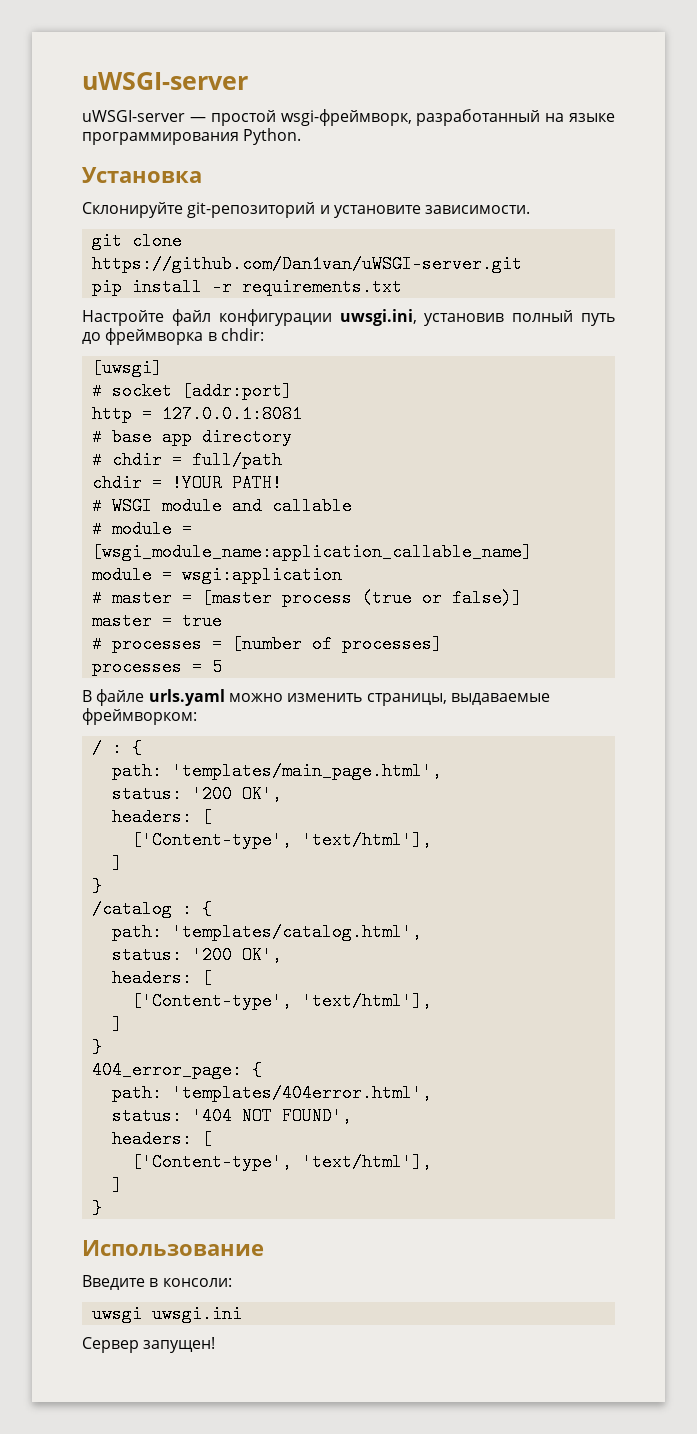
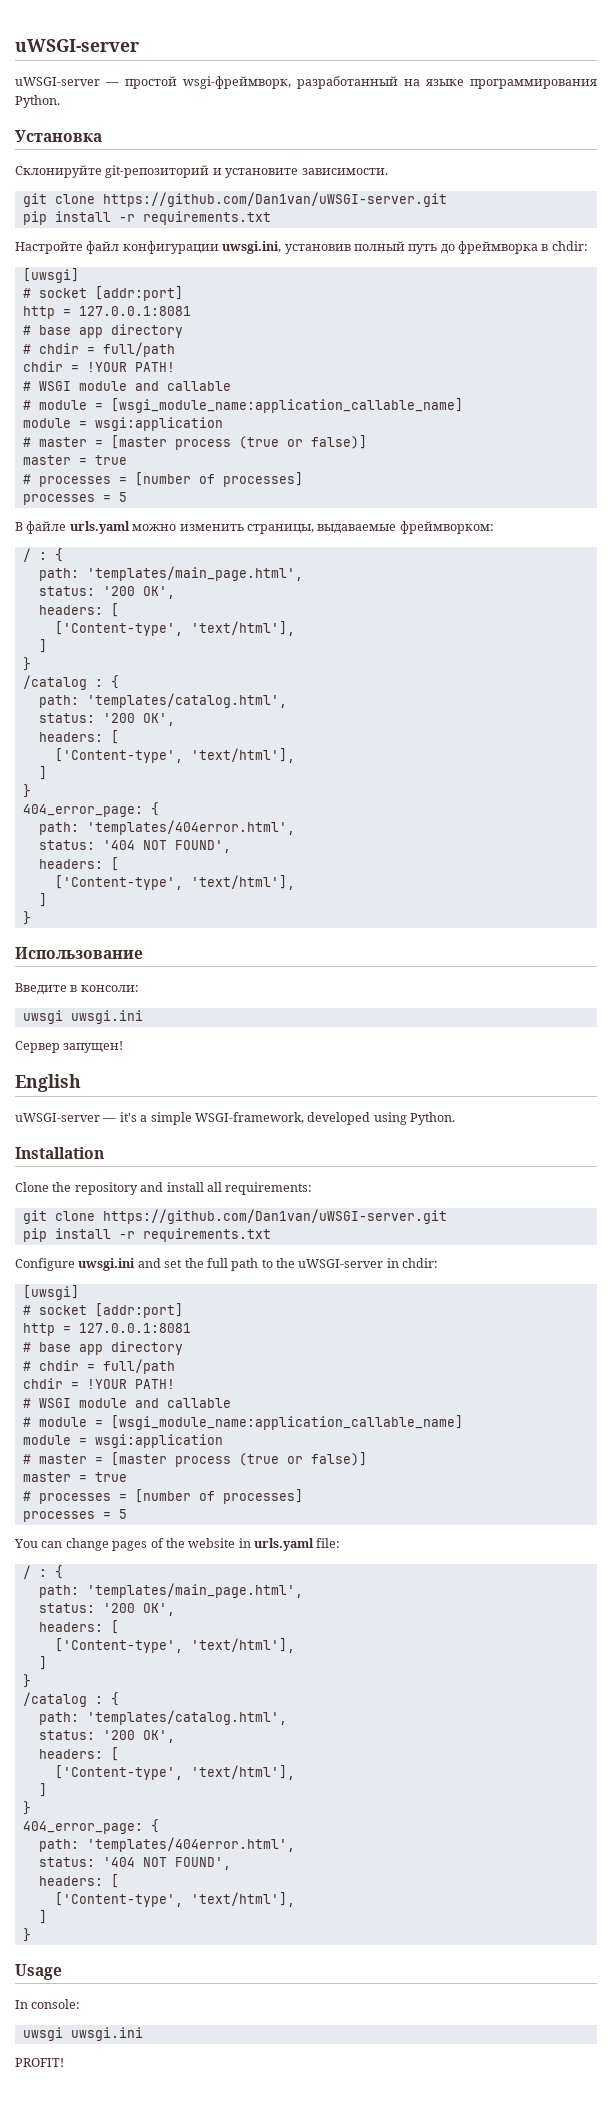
+ English
+ uWSGI-server — it's a simple WSGI-framework, developed using Python.
+ Installation
+ Clone the repository and install all requirements:
+ git clone https://github.com/Dan1van/uWSGI-server.git
+ pip install -r requirements.txt
+ Configure uwsgi.ini and set the full path to the uWSGI-server in chdir:
+ [uwsgi]
+ # socket [addr:port]
+ http = 127.0.0.1:8081
+ # base app directory
+ # chdir = full/path
+ chdir = !YOUR PATH!
+ # WSGI module and callable
+ # module = [wsgi_module_name:application_callable_name]
+ module = wsgi:application
+ # master = [master process (true or false)]
+ master = true
+ # processes = [number of processes]
+ processes = 5
+ You can change pages of the website in urls.yaml file:
+ / : {
+ path: 'templates/main_page.html',
+ status: '200 OK',
+ headers: [
+ ['Content-type', 'text/html'],
+ ]
+ }
+ /catalog : {
+ path: 'templates/catalog.html',
+ status: '200 OK',
+ headers: [
+ ['Content-type', 'text/html'],
+ ]
+ }
+ 404_error_page: {
+ path: 'templates/404error.html',
+ status: '404 NOT FOUND',
+ headers: [
+ ['Content-type', 'text/html'],
+ ]
+ }
+ Usage
+ In console:
+ uwsgi uwsgi.ini
+ PROFIT!

